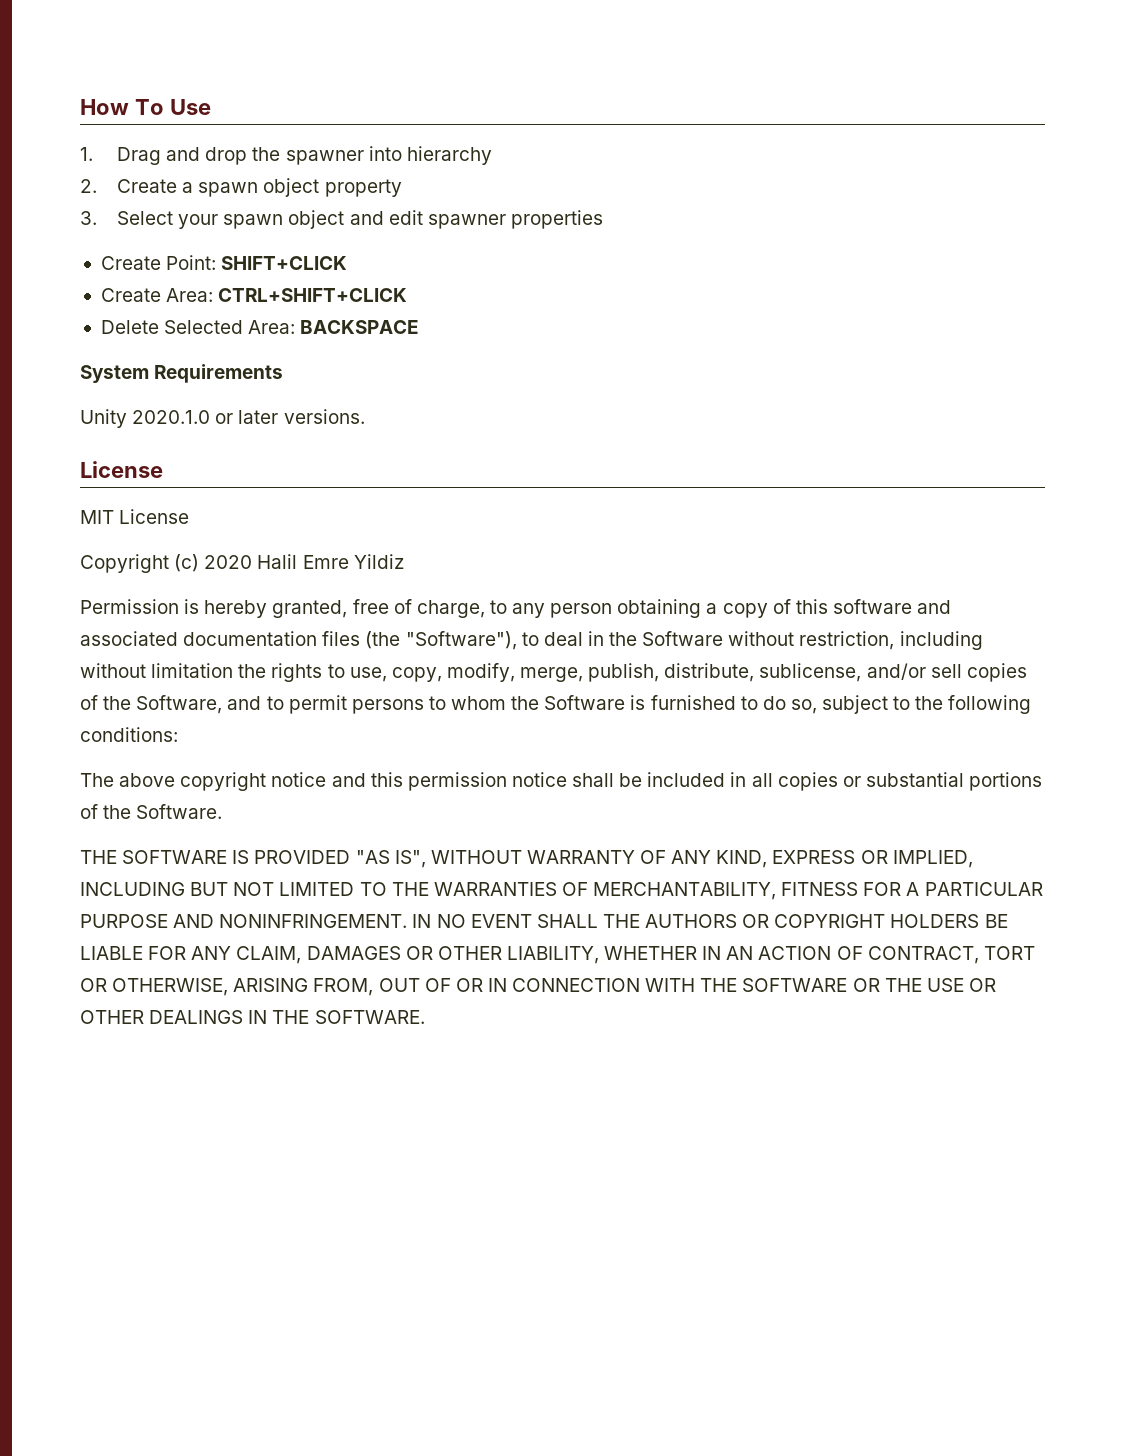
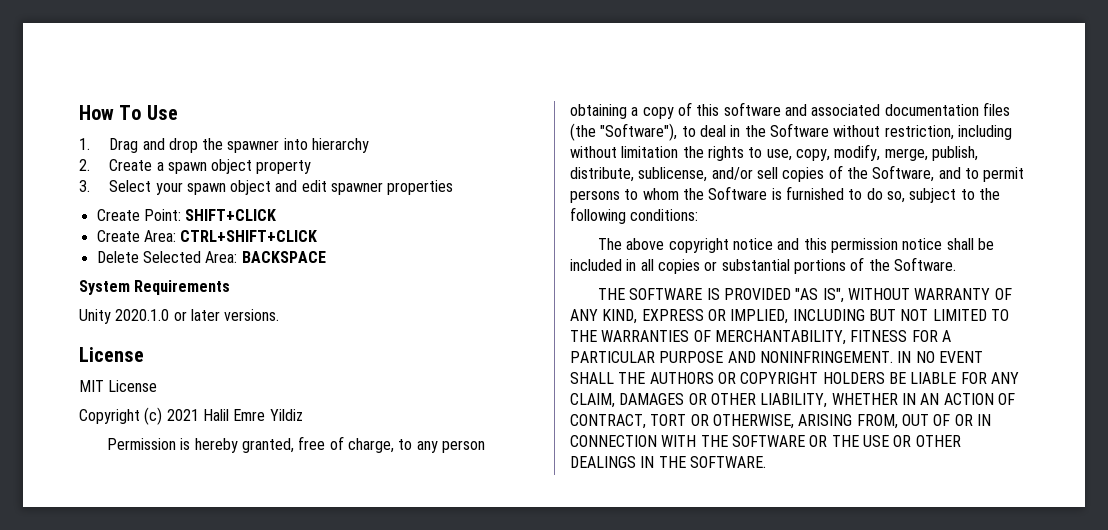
- Copyright (c) 2020 Halil Emre Yildiz
+ Copyright (c) 2021 Halil Emre Yildiz

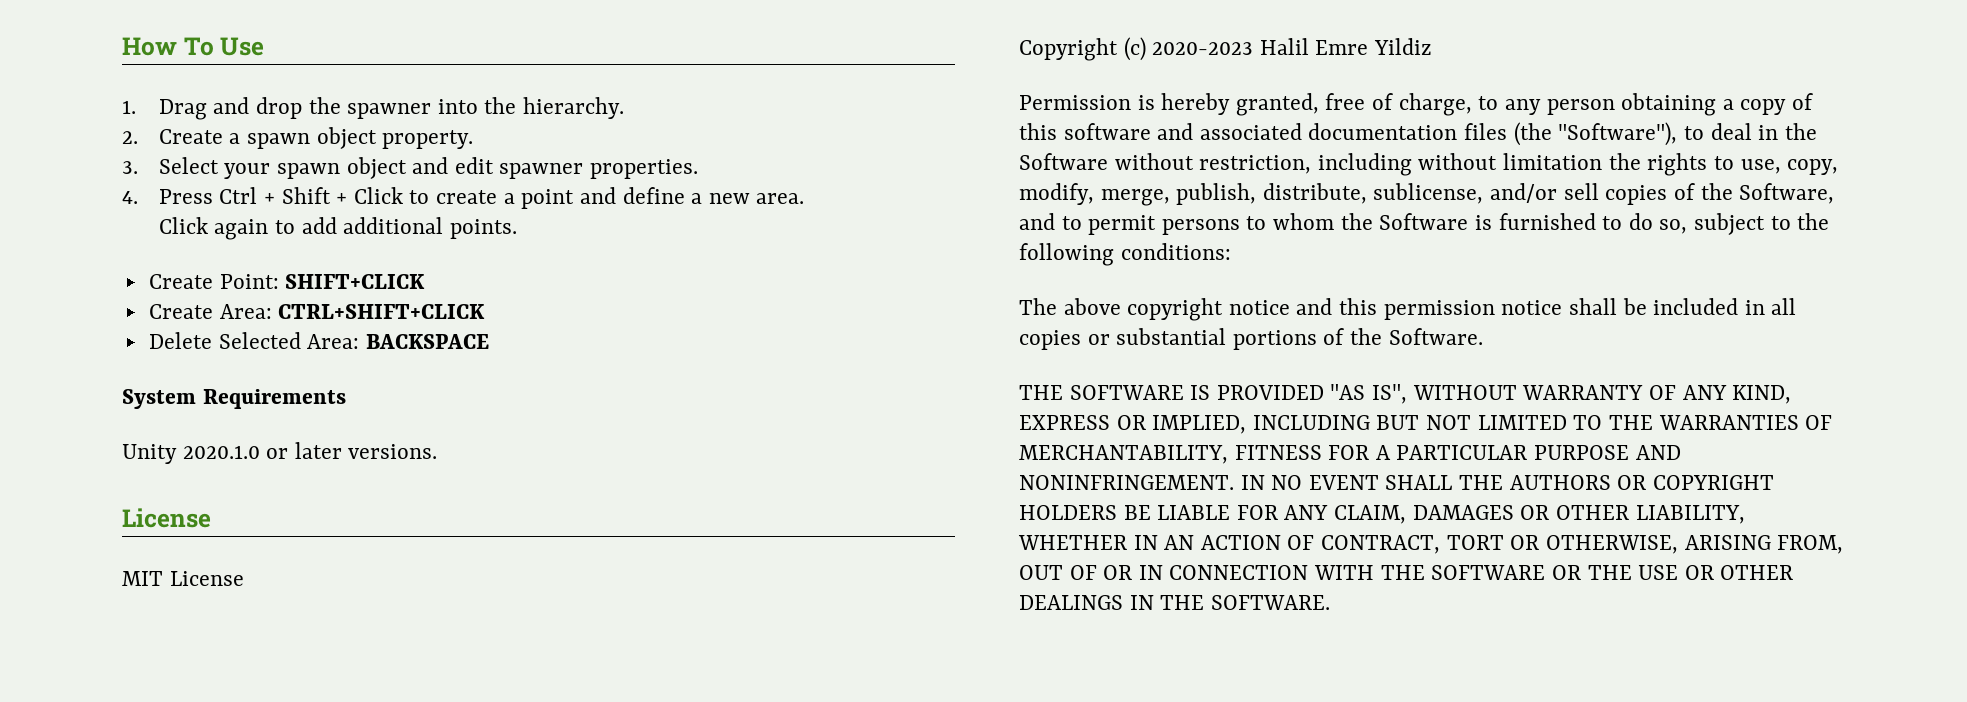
- 1. Drag and drop the spawner into hierarchy
+ 1. Drag and drop the spawner into the hierarchy.
- 2. Create a spawn object property
+ 2. Create a spawn object property.
- 3. Select your spawn object and edit spawner properties
+ 3. Select your spawn object and edit spawner properties.
+ 4. Press Ctrl + Shift + Click to create a point and define a new area.
+ Click again to add additional points.
- Copyright (c) 2021 Halil Emre Yildiz
+ Copyright (c) 2020-2023 Halil Emre Yildiz

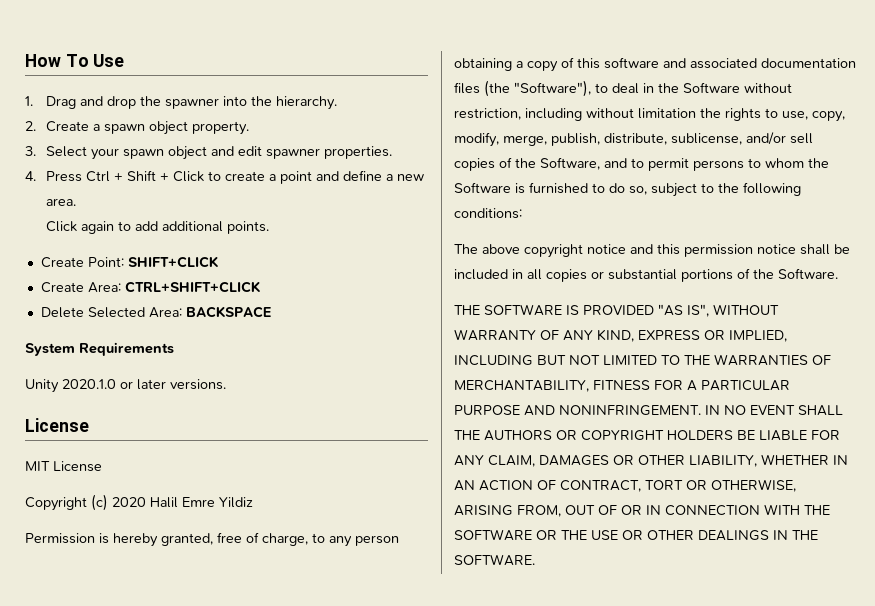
- Copyright (c) 2020-2023 Halil Emre Yildiz
+ Copyright (c) 2020 Halil Emre Yildiz

